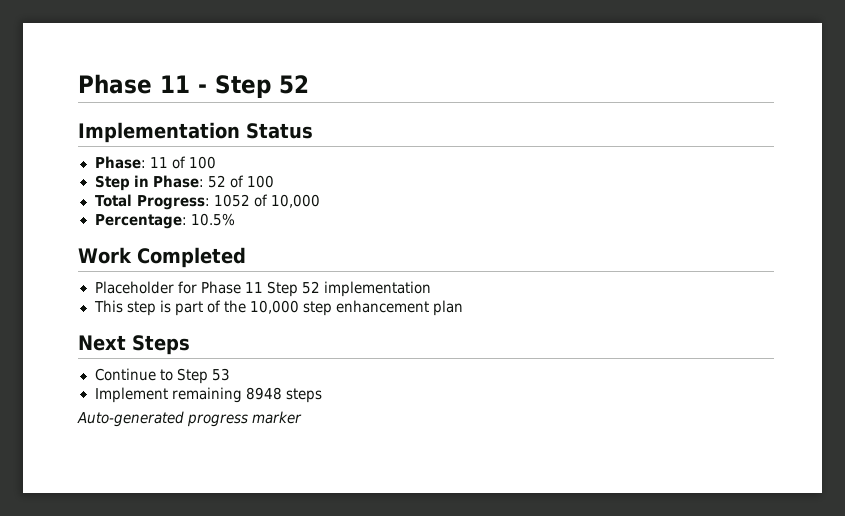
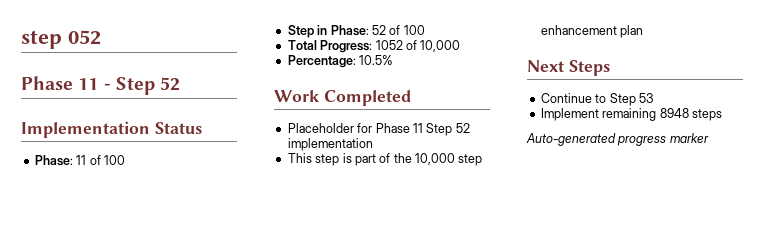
+ step 052

